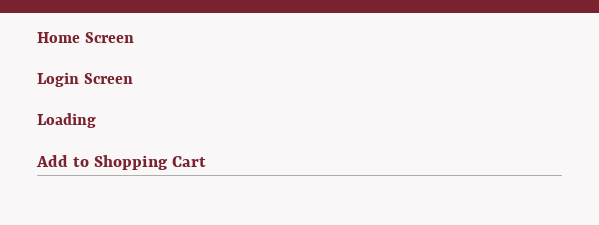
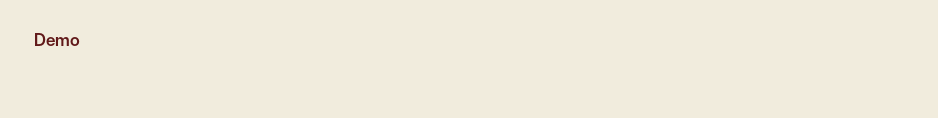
- Home Screen
- Login Screen
- Loading
- Add to Shopping Cart
+ Demo

